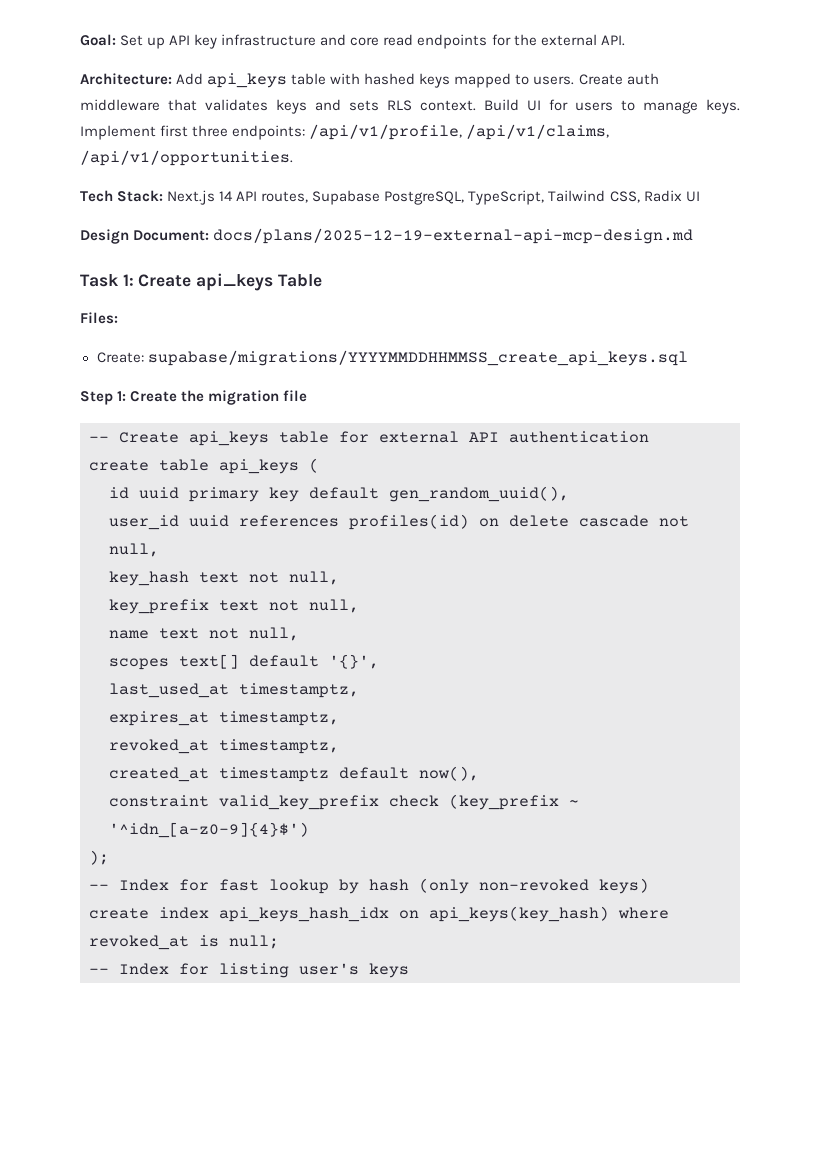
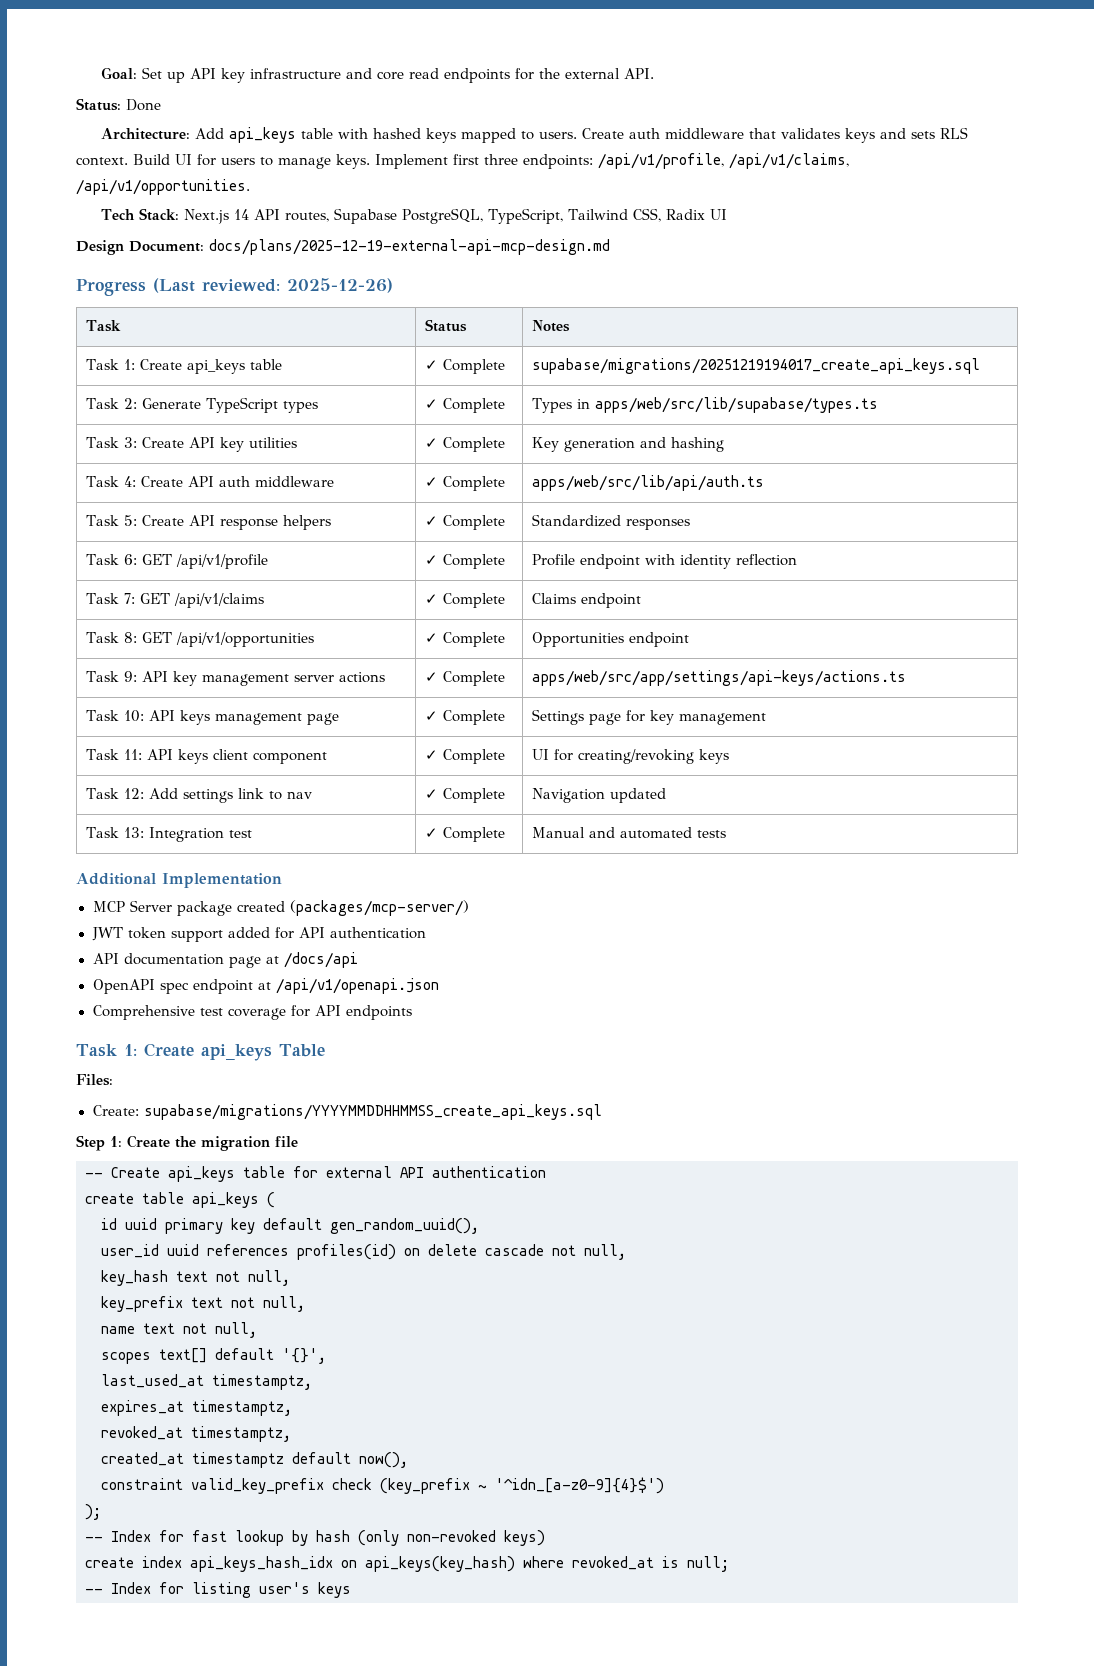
+ Status: Done
+ Progress (Last reviewed: 2025-12-26)
+ Task | Status | Notes
+ Task 1: Create api_keys table | ✓ Complete | supabase/migrations/20251219194017_create_api_keys.sql
+ Task 2: Generate TypeScript types | ✓ Complete | Types in apps/web/src/lib/supabase/types.ts
+ Task 3: Create API key utilities | ✓ Complete | Key generation and hashing
+ Task 4: Create API auth middleware | ✓ Complete | apps/web/src/lib/api/auth.ts
+ Task 5: Create API response helpers | ✓ Complete | Standardized responses
+ Task 6: GET /api/v1/profile | ✓ Complete | Profile endpoint with identity reflection
+ Task 7: GET /api/v1/claims | ✓ Complete | Claims endpoint
+ Task 8: GET /api/v1/opportunities | ✓ Complete | Opportunities endpoint
+ Task 9: API key management server actions | ✓ Complete | apps/web/src/app/settings/api-keys/actions.ts
+ Task 10: API keys management page | ✓ Complete | Settings page for key management
+ Task 11: API keys client component | ✓ Complete | UI for creating/revoking keys
+ Task 12: Add settings link to nav | ✓ Complete | Navigation updated
+ Task 13: Integration test | ✓ Complete | Manual and automated tests
+ Additional Implementation
+ MCP Server package created (packages/mcp-server/)
+ JWT token support added for API authentication
+ API documentation page at /docs/api
+ OpenAPI spec endpoint at /api/v1/openapi.json
+ Comprehensive test coverage for API endpoints

